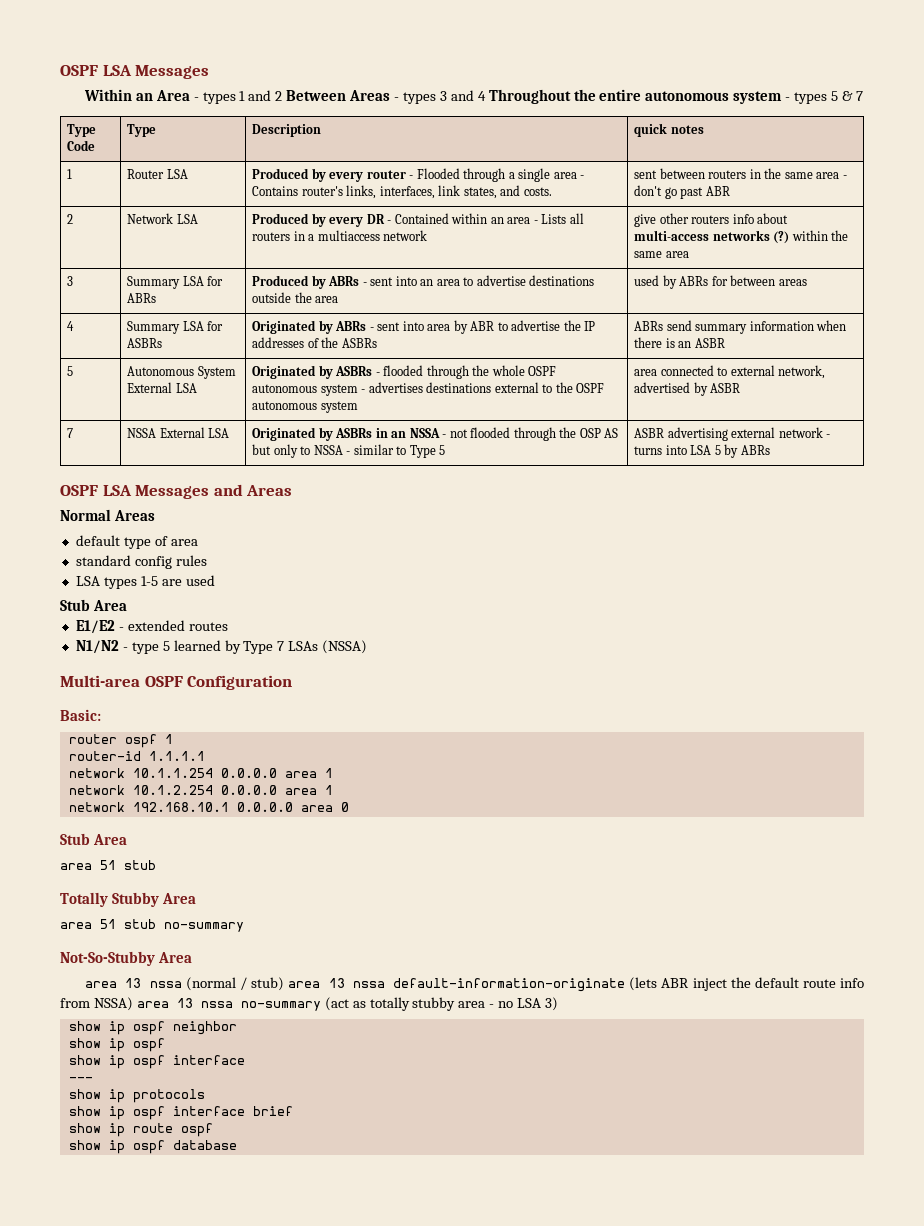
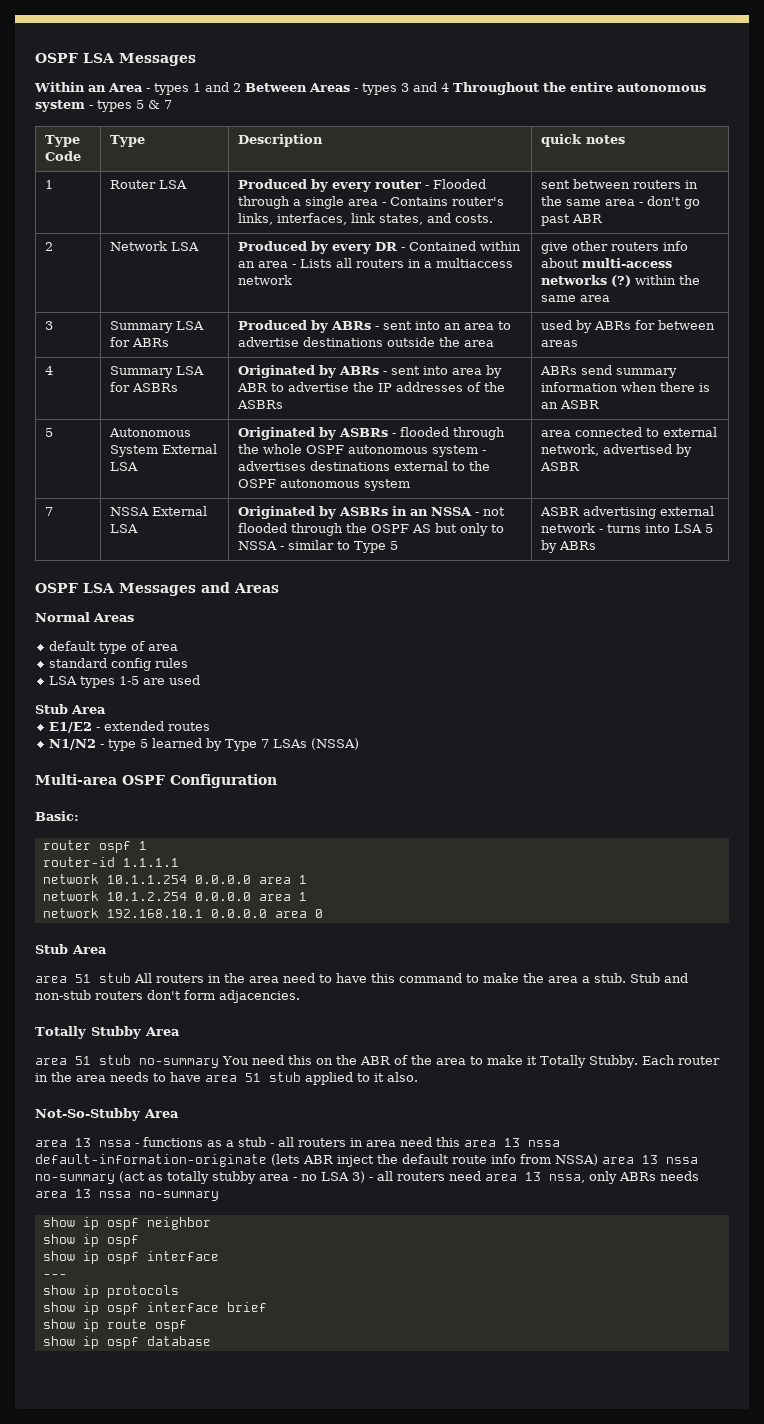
- 7 | NSSA External LSA | Originated by ASBRs in an NSSA - not flooded through the OSP AS but only to NSSA - similar to Type 5 | ASBR advertising external network - turns into LSA 5 by ABRs
+ 7 | NSSA External LSA | Originated by ASBRs in an NSSA - not flooded through the OSPF AS but only to NSSA - similar to Type 5 | ASBR advertising external network - turns into LSA 5 by ABRs
  network 192.168.10.1 0.0.0.0 area 0
  Stub Area
- area 51 stub
+ area 51 stub All routers in the area need to have this command to make the area a stub. Stub and non-stub routers don't form adjacencies.
- area 51 stub no-summary
+ area 51 stub no-summary You need this on the ABR of the area to make it Totally Stubby. Each router in the area needs to have area 51 stub applied to it also.
- area 13 nssa (normal / stub) area 13 nssa default-information-originate (lets ABR inject the default route info from NSSA) area 13 nssa no-summary (act as totally stubby area - no LSA 3)
+ area 13 nssa - functions as a stub - all routers in area need this area 13 nssa default-information-originate (lets ABR inject the default route info from NSSA) area 13 nssa no-summary (act as totally stubby area - no LSA 3) - all routers need area 13 nssa, only ABRs needs area 13 nssa no-summary

